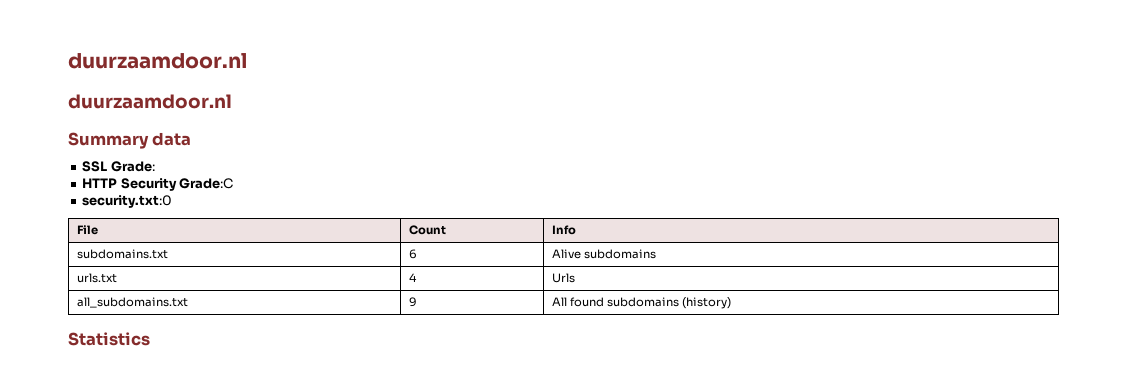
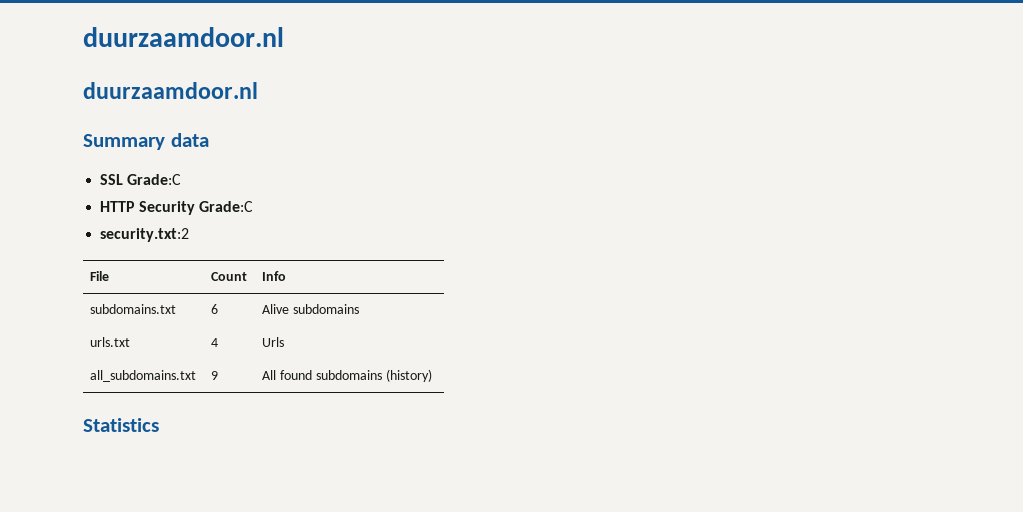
- SSL Grade:
+ SSL Grade:C
- security.txt:0
+ security.txt:2

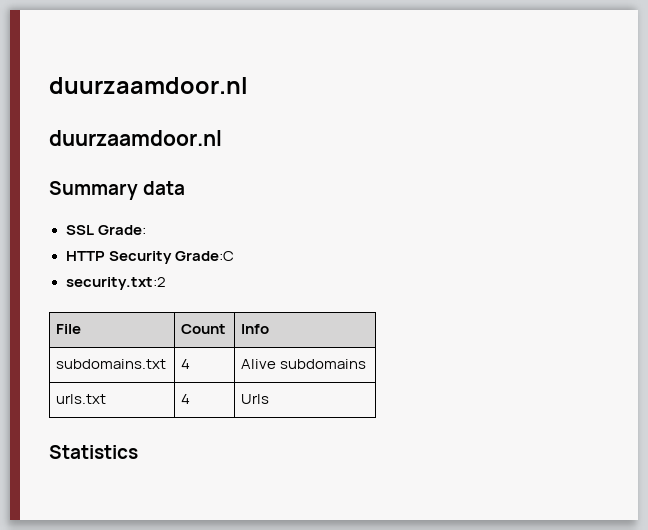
- SSL Grade:C
+ SSL Grade:
- subdomains.txt | 6 | Alive subdomains
+ subdomains.txt | 4 | Alive subdomains
- all_subdomains.txt | 9 | All found subdomains (history)

